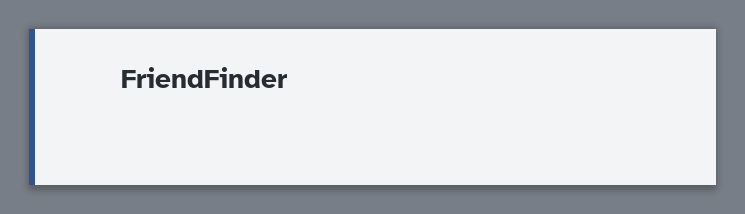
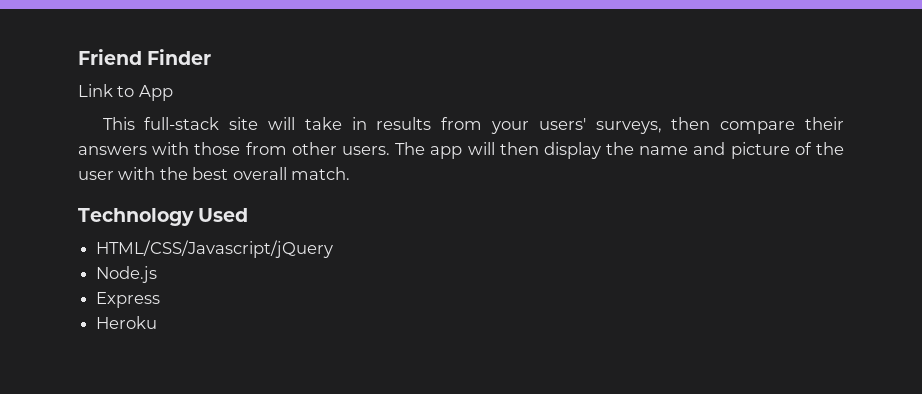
- FriendFinder
+ Friend Finder
+ Link to App
+ This full-stack site will take in results from your users' surveys, then compare their answers with those from other users. The app will then display the name and picture of the user with the best overall match.
+ Technology Used
+ HTML/CSS/Javascript/jQuery
+ Node.js
+ Express
+ Heroku

